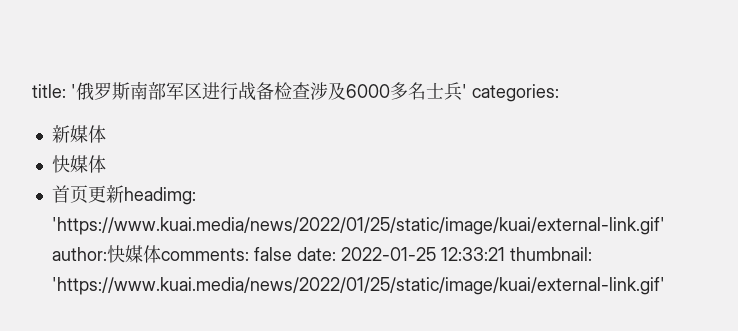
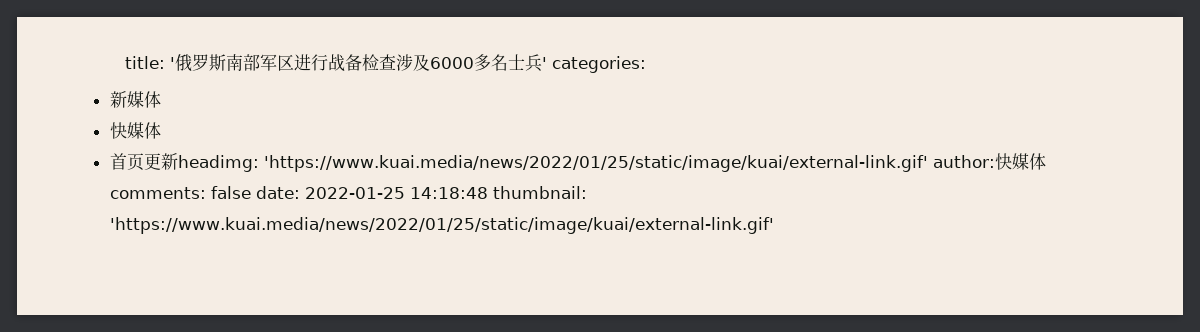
- 首页更新headimg: 'https://www.kuai.media/news/2022/01/25/static/image/kuai/external-link.gif' author:快媒体comments: false date: 2022-01-25 12:33:21 thumbnail: 'https://www.kuai.media/news/2022/01/25/static/image/kuai/external-link.gif'
+ 首页更新headimg: 'https://www.kuai.media/news/2022/01/25/static/image/kuai/external-link.gif' author:快媒体comments: false date: 2022-01-25 14:18:48 thumbnail: 'https://www.kuai.media/news/2022/01/25/static/image/kuai/external-link.gif'

